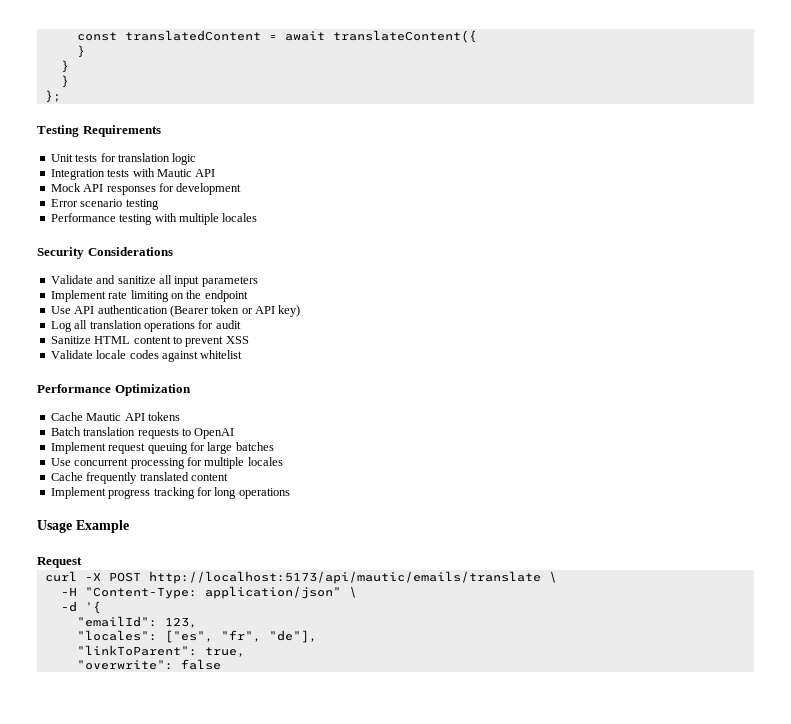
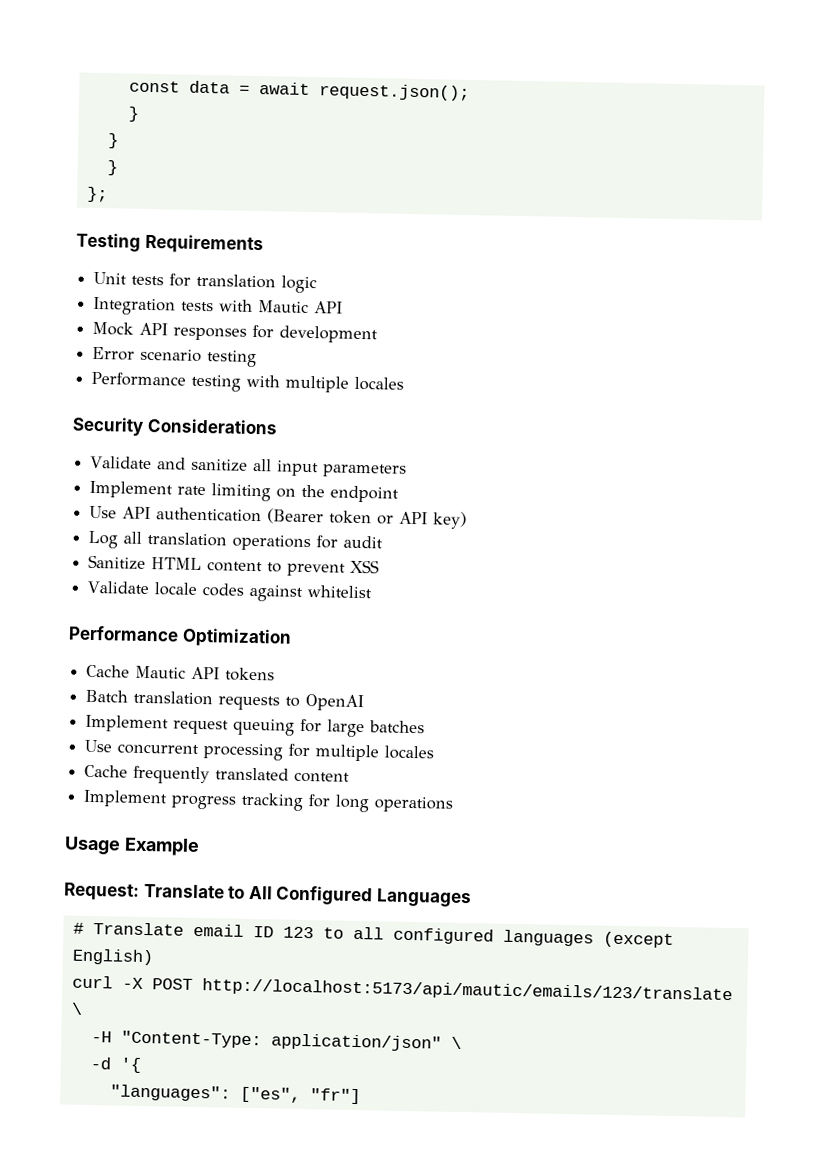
- const translatedContent = await translateContent({
+ const data = await request.json();
- Request
+ Request: Translate to All Configured Languages
+ # Translate email ID 123 to all configured languages (except English)
- curl -X POST http://localhost:5173/api/mautic/emails/translate \
+ curl -X POST http://localhost:5173/api/mautic/emails/123/translate \
- "emailId": 123,
- "locales": ["es", "fr", "de"],
- "linkToParent": true,
- "overwrite": false
+ "languages": ["es", "fr"]

